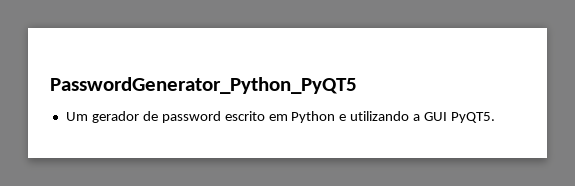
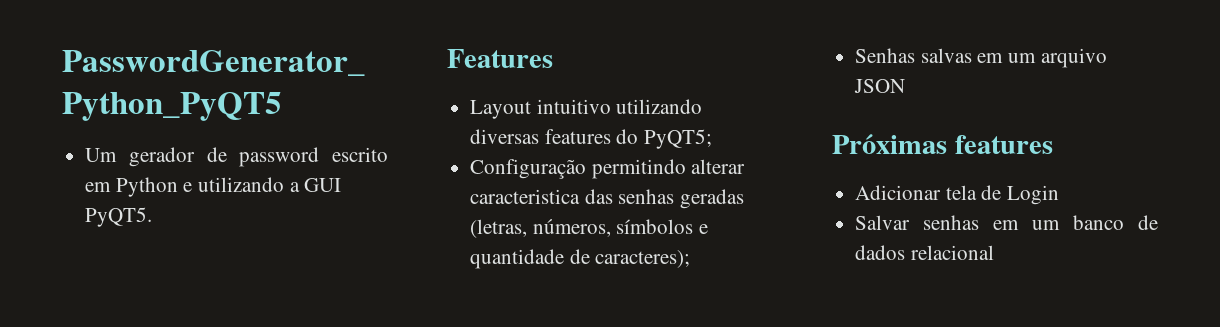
+ Features
+ Layout intuitivo utilizando diversas features do PyQT5;
+ Configuração permitindo alterar caracteristica das senhas geradas (letras, números, símbolos e quantidade de caracteres);
+ Senhas salvas em um arquivo JSON
+ Próximas features
+ Adicionar tela de Login
+ Salvar senhas em um banco de dados relacional

